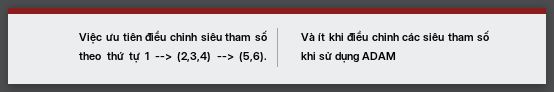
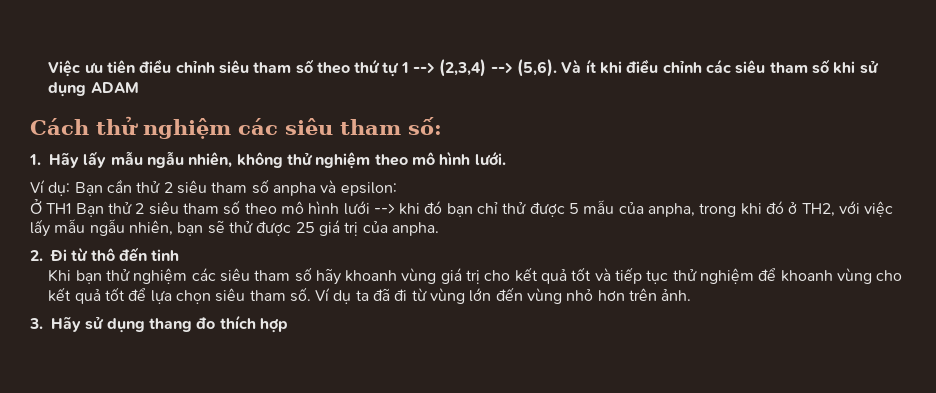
+ Cách thử nghiệm các siêu tham số:
+ 1. Hãy lấy mẫu ngẫu nhiên, không thử nghiệm theo mô hình lưới.
+ Ví dụ: Bạn cần thử 2 siêu tham số anpha và epsilon:
+ Ở TH1 Bạn thử 2 siêu tham số theo mô hình lưới --> khi đó bạn chỉ thử được 5 mẫu của anpha, trong khi đó ở TH2, với việc lấy mẫu ngẫu nhiên, bạn sẽ thử được 25 giá trị của anpha.
+ 2. Đi từ thô đến tinh
+ Khi bạn thử nghiệm các siêu tham số hãy khoanh vùng giá trị cho kết quả tốt và tiếp tục thử nghiệm để khoanh vùng cho kết quả tốt để lựa chọn siêu tham số. Ví dụ ta đã đi từ vùng lớn đến vùng nhỏ hơn trên ảnh.
+ 3. Hãy sử dụng thang đo thích hợp

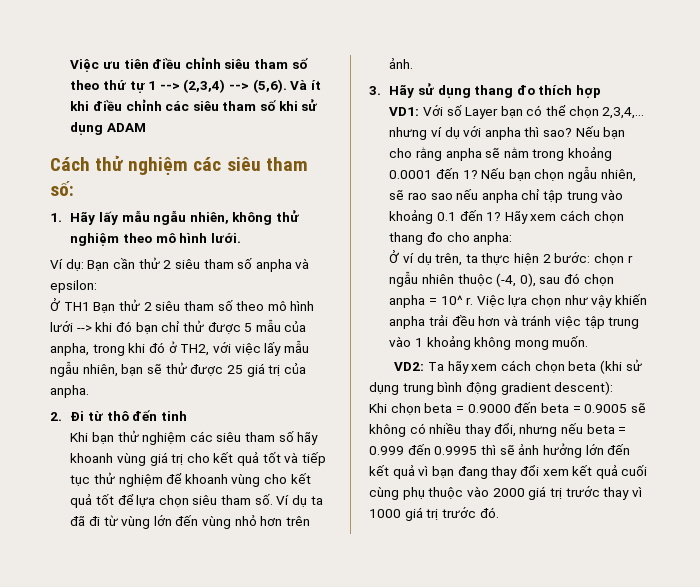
+ VD1: Với số Layer bạn có thể chọn 2,3,4,... nhưng ví dụ với anpha thì sao? Nếu bạn cho rằng anpha sẽ nằm trong khoảng 0.0001 đến 1? Nếu bạn chọn ngẫu nhiên, sẽ rao sao nếu anpha chỉ tập trung vào khoảng 0.1 đến 1? Hãy xem cách chọn thang đo cho anpha:
+ Ở ví dụ trên, ta thực hiện 2 bước: chọn r ngẫu nhiên thuộc (-4, 0), sau đó chọn anpha = 10^ r. Việc lựa chọn như vậy khiến anpha trải đều hơn và tránh việc tập trung vào 1 khoảng không mong muốn.
+ VD2: Ta hãy xem cách chọn beta (khi sử dụng trung bình động gradient descent):
+ Khi chọn beta = 0.9000 đến beta = 0.9005 sẽ không có nhiều thay đổi, nhưng nếu beta = 0.999 đến 0.9995 thì sẽ ảnh hưởng lớn đến kết quả vì bạn đang thay đổi xem kết quả cuối cùng phụ thuộc vào 2000 giá trị trước thay vì 1000 giá trị trước đó.

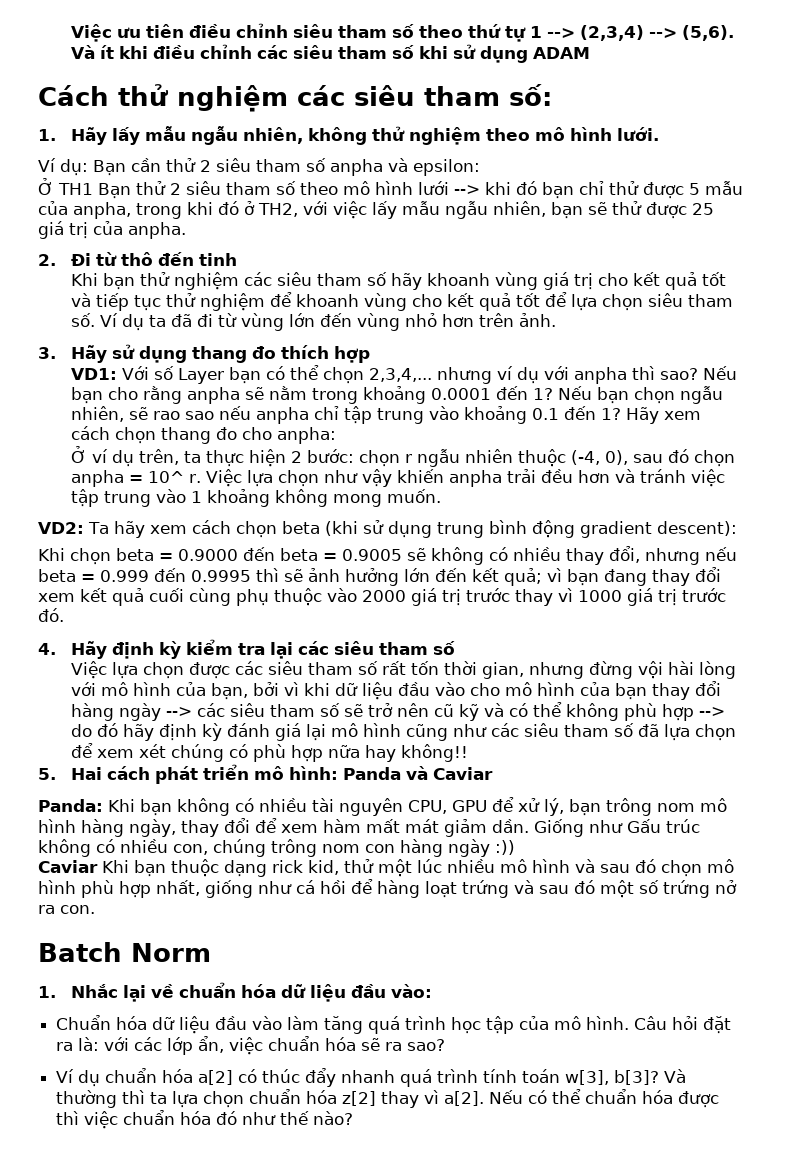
- Khi chọn beta = 0.9000 đến beta = 0.9005 sẽ không có nhiều thay đổi, nhưng nếu beta = 0.999 đến 0.9995 thì sẽ ảnh hưởng lớn đến kết quả vì bạn đang thay đổi xem kết quả cuối cùng phụ thuộc vào 2000 giá trị trước thay vì 1000 giá trị trước đó.
+ Khi chọn beta = 0.9000 đến beta = 0.9005 sẽ không có nhiều thay đổi, nhưng nếu beta = 0.999 đến 0.9995 thì sẽ ảnh hưởng lớn đến kết quả; vì bạn đang thay đổi xem kết quả cuối cùng phụ thuộc vào 2000 giá trị trước thay vì 1000 giá trị trước đó.
+ 4. Hãy định kỳ kiểm tra lại các siêu tham số
+ Việc lựa chọn được các siêu tham số rất tốn thời gian, nhưng đừng vội hài lòng với mô hình của bạn, bởi vì khi dữ liệu đầu vào cho mô hình của bạn thay đổi hàng ngày --> các siêu tham số sẽ trở nên cũ kỹ và có thể không phù hợp --> do đó hãy định kỳ đánh giá lại mô hình cũng như các siêu tham số đã lựa chọn để xem xét chúng có phù hợp nữa hay không!!
+ 5. Hai cách phát triển mô hình: Panda và Caviar
+ Panda: Khi bạn không có nhiều tài nguyên CPU, GPU để xử lý, bạn trông nom mô hình hàng ngày, thay đổi để xem hàm mất mát giảm dần. Giống như Gấu trúc không có nhiều con, chúng trông nom con hàng ngày :))
+ Caviar Khi bạn thuộc dạng rick kid, thử một lúc nhiều mô hình và sau đó chọn mô hình phù hợp nhất, giống như cá hồi để hàng loạt trứng và sau đó một số trứng nở ra con.
+ Batch Norm
+ 1. Nhắc lại về chuẩn hóa dữ liệu đầu vào:
+ Chuẩn hóa dữ liệu đầu vào làm tăng quá trình học tập của mô hình. Câu hỏi đặt ra là: với các lớp ẩn, việc chuẩn hóa sẽ ra sao?
+ Ví dụ chuẩn hóa a[2] có thúc đẩy nhanh quá trình tính toán w[3], b[3]? Và thường thì ta lựa chọn chuẩn hóa z[2] thay vì a[2]. Nếu có thể chuẩn hóa được thì việc chuẩn hóa đó như thế nào?

